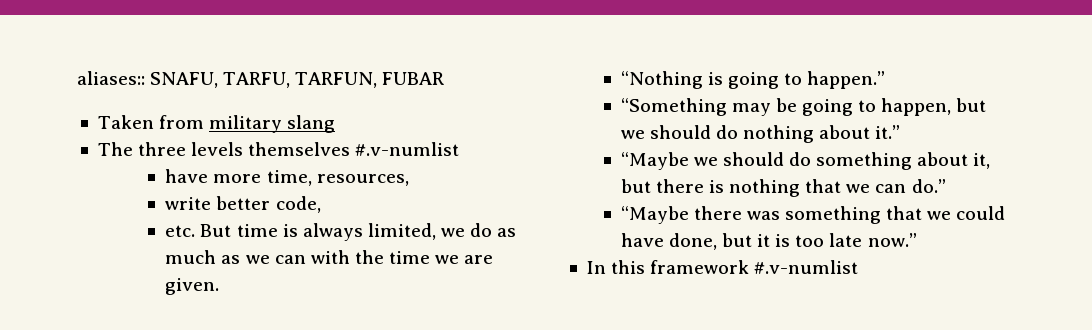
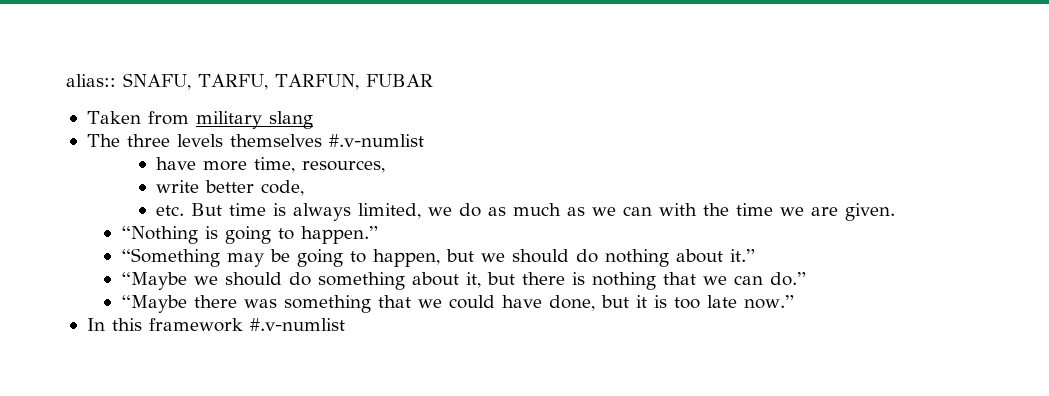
- aliases:: SNAFU, TARFU, TARFUN, FUBAR
+ alias:: SNAFU, TARFU, TARFUN, FUBAR

